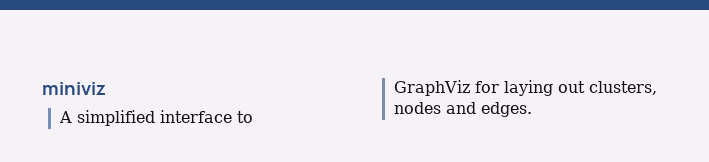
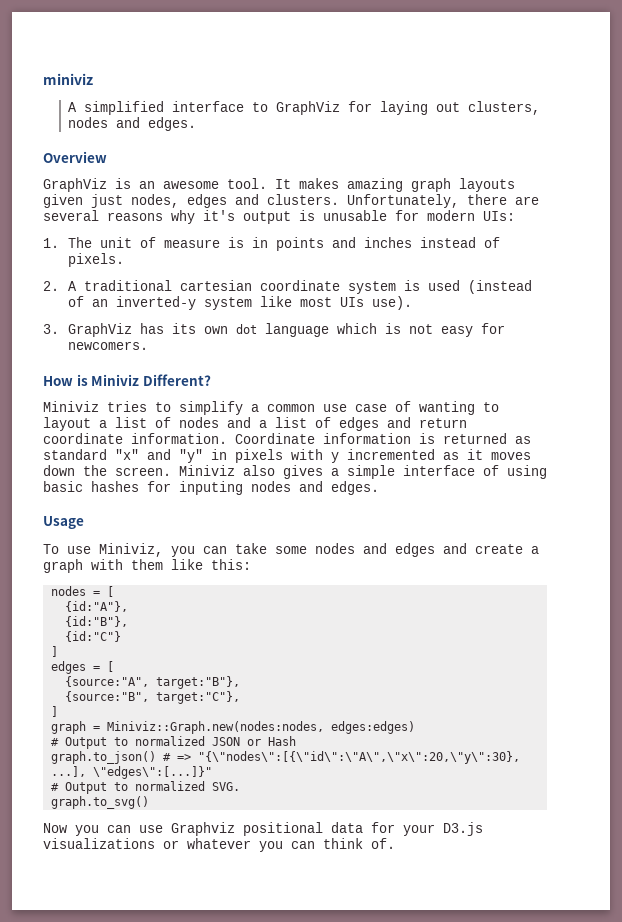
+ Overview
+ GraphViz is an awesome tool. It makes amazing graph layouts given just nodes, edges and clusters. Unfortunately, there are several reasons why it's output is unusable for modern UIs:
+ 1. The unit of measure is in points and inches instead of pixels.
+ 2. A traditional cartesian coordinate system is used (instead of an inverted-y system like most UIs use).
+ 3. GraphViz has its own dot language which is not easy for newcomers.
+ How is Miniviz Different?
+ Miniviz tries to simplify a common use case of wanting to layout a list of nodes and a list of edges and return coordinate information. Coordinate information is returned as standard "x" and "y" in pixels with y incremented as it moves down the screen. Miniviz also gives a simple interface of using basic hashes for inputing nodes and edges.
+ Usage
+ To use Miniviz, you can take some nodes and edges and create a graph with them like this:
+ nodes = [
+ {id:"A"},
+ {id:"B"},
+ {id:"C"}
+ ]
+ edges = [
+ {source:"A", target:"B"},
+ {source:"B", target:"C"},
+ ]
+ graph = Miniviz::Graph.new(nodes:nodes, edges:edges)
+ # Output to normalized JSON or Hash
+ graph.to_json() # => "{\"nodes\":[{\"id\":\"A\",\"x\":20,\"y\":30}, ...], \"edges\":[...]}"
+ # Output to normalized SVG.
+ graph.to_svg()
+ Now you can use Graphviz positional data for your D3.js visualizations or whatever you can think of.

